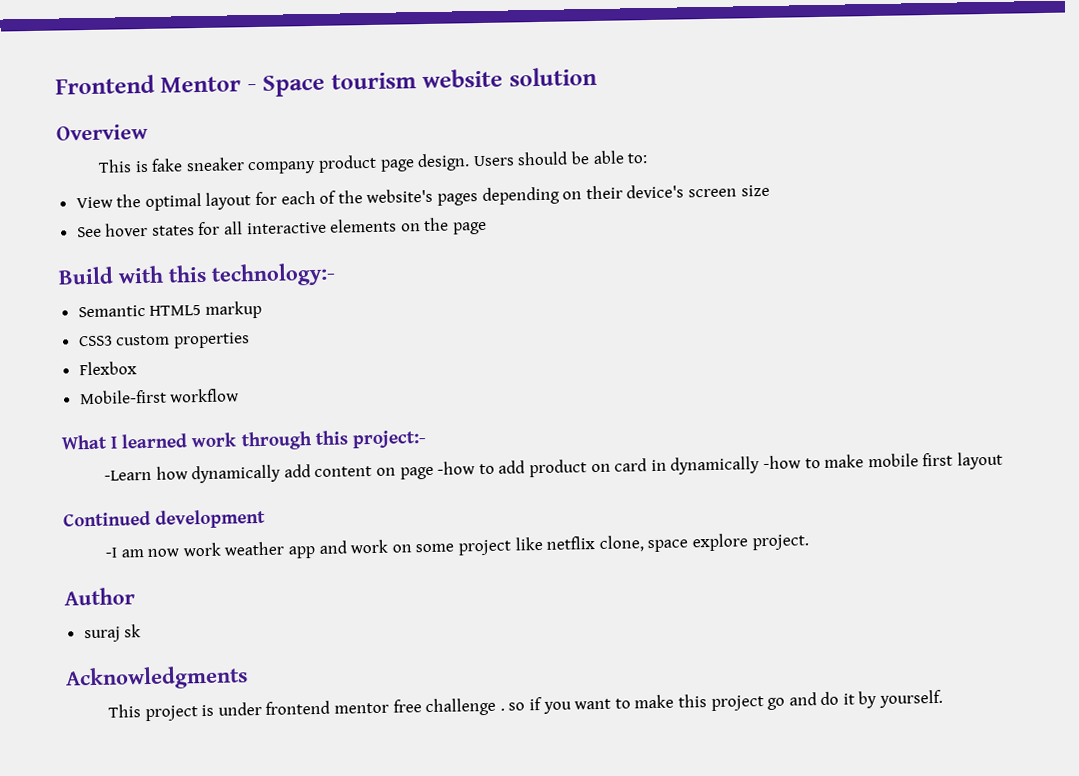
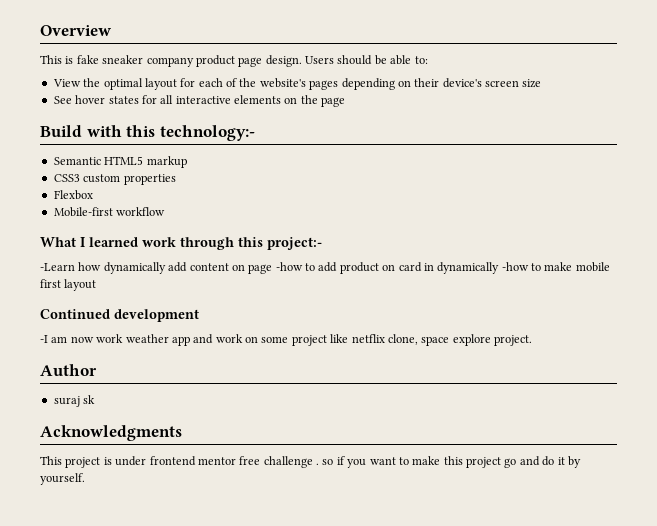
- Frontend Mentor - Space tourism website solution

